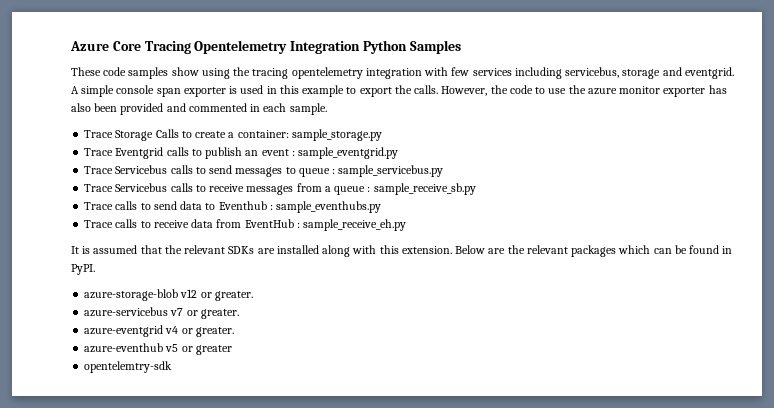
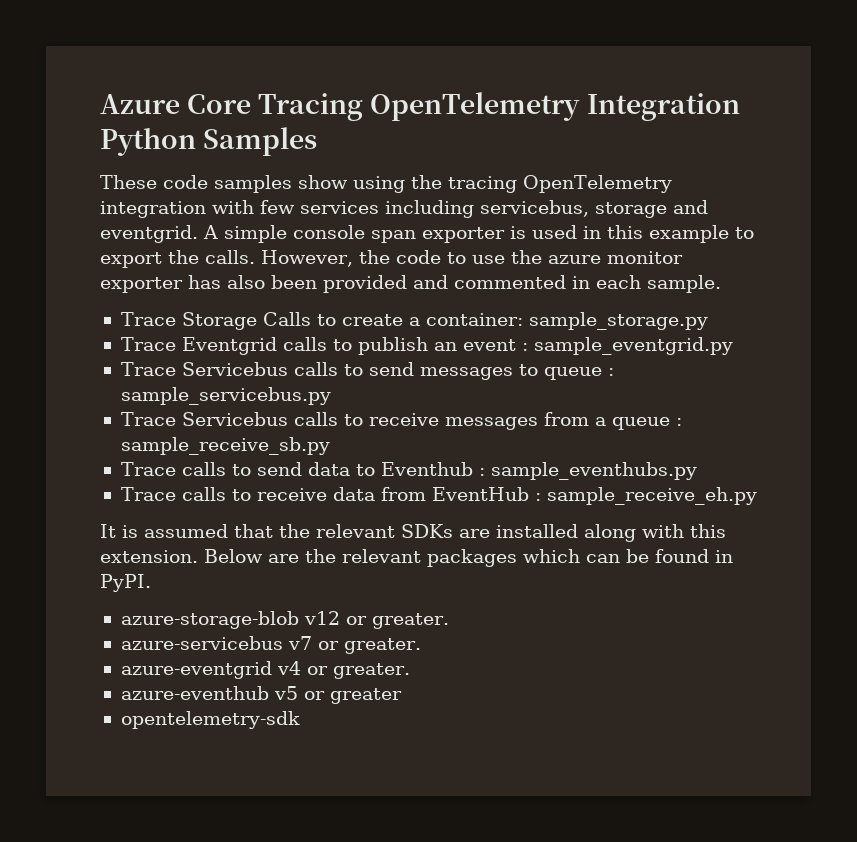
- Azure Core Tracing Opentelemetry Integration Python Samples
+ Azure Core Tracing OpenTelemetry Integration Python Samples
- These code samples show using the tracing opentelemetry integration with few services including servicebus, storage and eventgrid.
+ These code samples show using the tracing OpenTelemetry integration with few services including servicebus, storage and eventgrid.
- opentelemtry-sdk
+ opentelemetry-sdk

